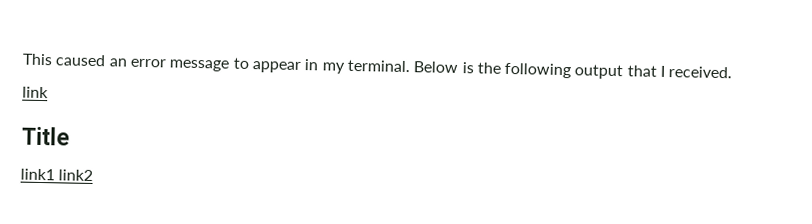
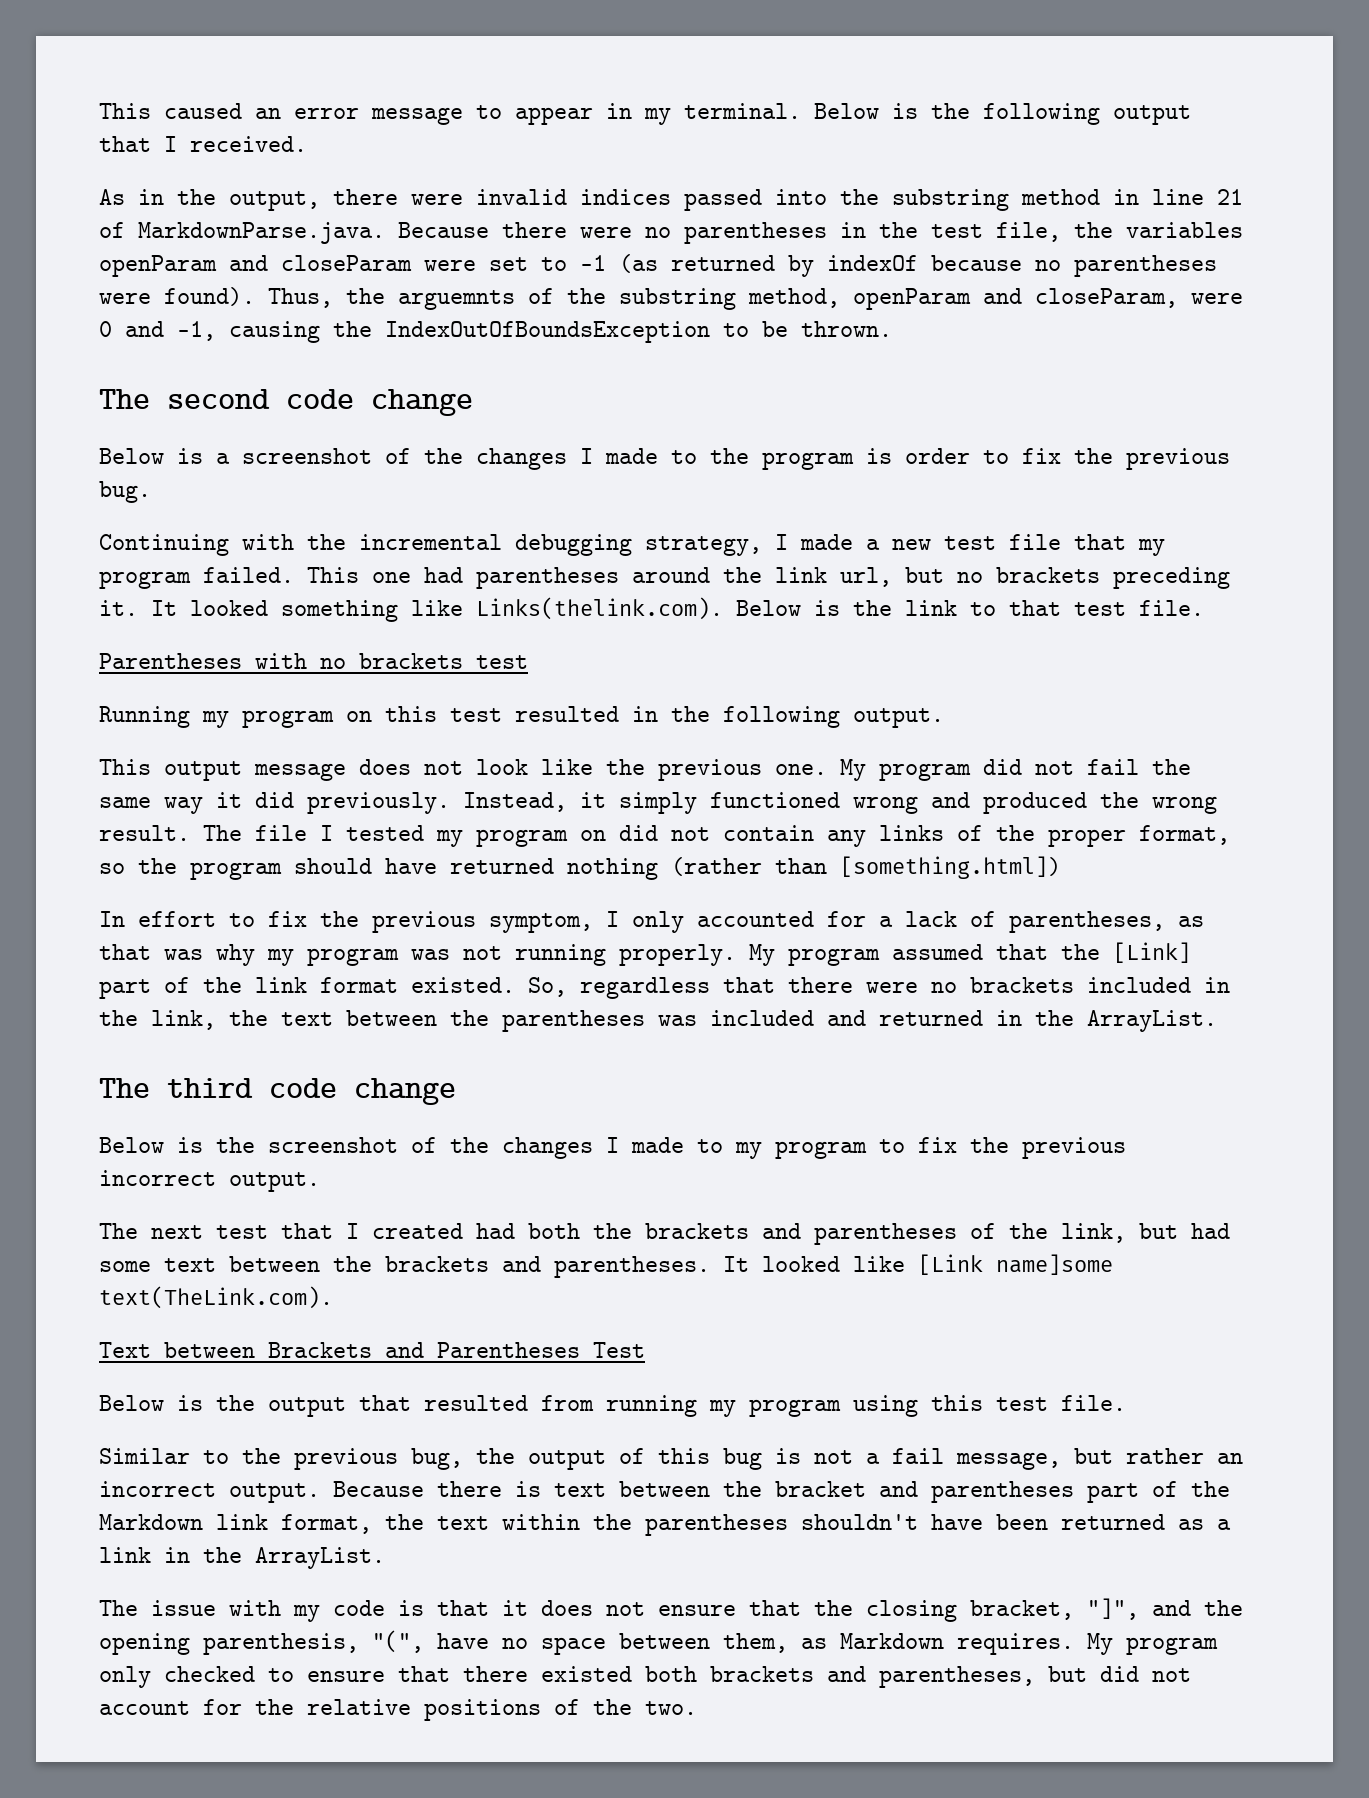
- link
- Title
- link1 link2
+ As in the output, there were invalid indices passed into the substring method in line 21 of MarkdownParse.java. Because there were no parentheses in the test file, the variables openParam and closeParam were set to -1 (as returned by indexOf because no parentheses were found). Thus, the arguemnts of the substring method, openParam and closeParam, were 0 and -1, causing the IndexOutOfBoundsException to be thrown.
+ The second code change
+ Below is a screenshot of the changes I made to the program is order to fix the previous bug.
+ Continuing with the incremental debugging strategy, I made a new test file that my program failed. This one had parentheses around the link url, but no brackets preceding it. It looked something like Links(thelink.com). Below is the link to that test file.
+ Parentheses with no brackets test
+ Running my program on this test resulted in the following output.
+ This output message does not look like the previous one. My program did not fail the same way it did previously. Instead, it simply functioned wrong and produced the wrong result. The file I tested my program on did not contain any links of the proper format, so the program should have returned nothing (rather than [something.html])
+ In effort to fix the previous symptom, I only accounted for a lack of parentheses, as that was why my program was not running properly. My program assumed that the [Link] part of the link format existed. So, regardless that there were no brackets included in the link, the text between the parentheses was included and returned in the ArrayList.
+ The third code change
+ Below is the screenshot of the changes I made to my program to fix the previous incorrect output.
+ The next test that I created had both the brackets and parentheses of the link, but had some text between the brackets and parentheses. It looked like [Link name]some text(TheLink.com).
+ Text between Brackets and Parentheses Test
+ Below is the output that resulted from running my program using this test file.
+ Similar to the previous bug, the output of this bug is not a fail message, but rather an incorrect output. Because there is text between the bracket and parentheses part of the Markdown link format, the text within the parentheses shouldn't have been returned as a link in the ArrayList.
+ The issue with my code is that it does not ensure that the closing bracket, "]", and the opening parenthesis, "(", have no space between them, as Markdown requires. My program only checked to ensure that there existed both brackets and parentheses, but did not account for the relative positions of the two.

